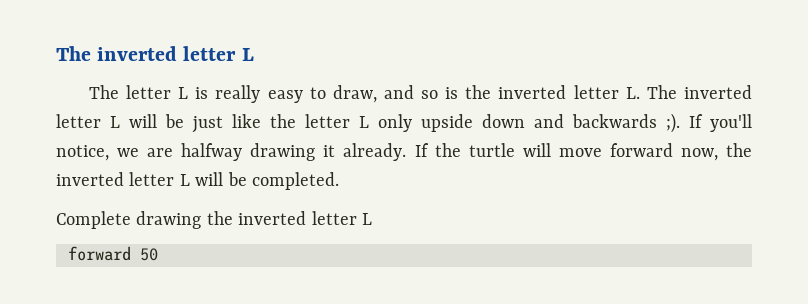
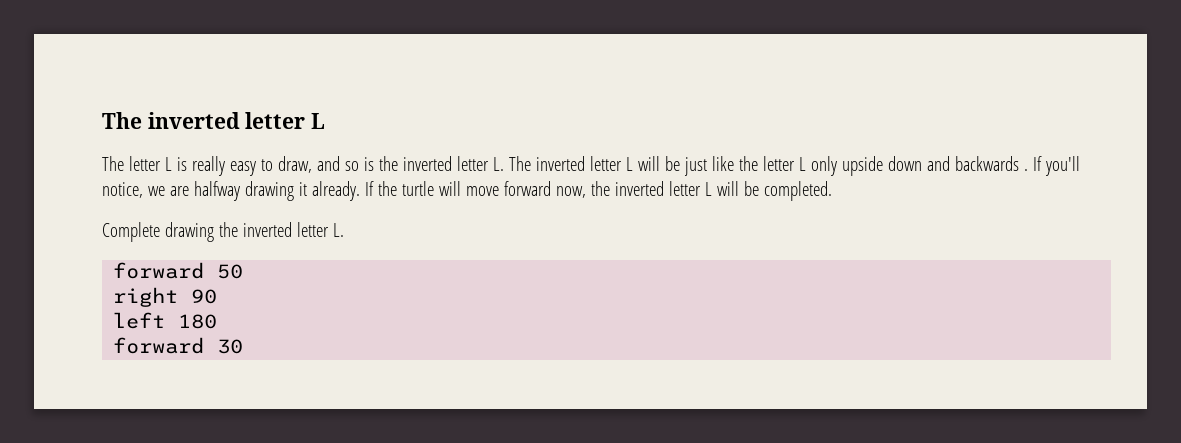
- The letter L is really easy to draw, and so is the inverted letter L. The inverted letter L will be just like the letter L only upside down and backwards ;).
+ The letter L is really easy to draw, and so is the inverted letter L. The inverted letter L will be just like the letter L only upside down and backwards .
- Complete drawing the inverted letter L
+ Complete drawing the inverted letter L.
+ right 90
+ left 180
+ forward 30

